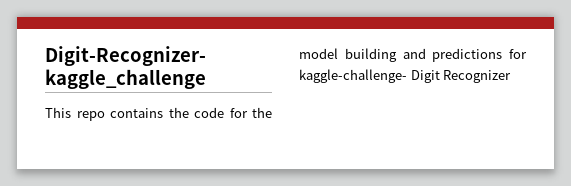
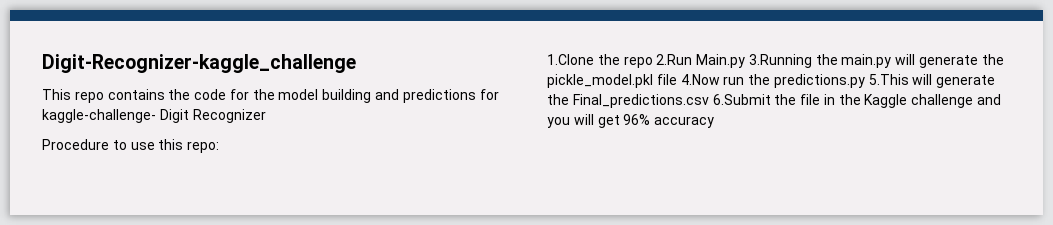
+ Procedure to use this repo:
+ 1.Clone the repo 2.Run Main.py 3.Running the main.py will generate the pickle_model.pkl file 4.Now run the predictions.py 5.This will generate the Final_predictions.csv 6.Submit the file in the Kaggle challenge and you will get 96% accuracy

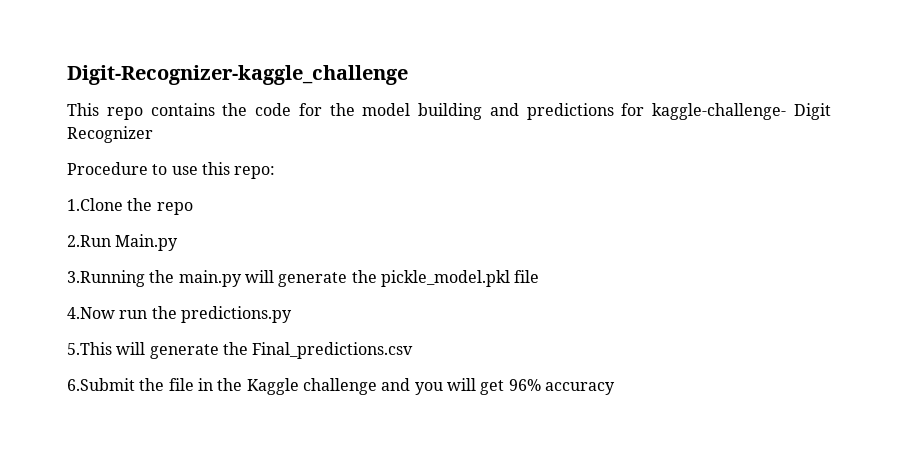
- 1.Clone the repo 2.Run Main.py 3.Running the main.py will generate the pickle_model.pkl file 4.Now run the predictions.py 5.This will generate the Final_predictions.csv 6.Submit the file in the Kaggle challenge and you will get 96% accuracy
+ 1.Clone the repo
+ 2.Run Main.py
+ 3.Running the main.py will generate the pickle_model.pkl file
+ 4.Now run the predictions.py
+ 5.This will generate the Final_predictions.csv
+ 6.Submit the file in the Kaggle challenge and you will get 96% accuracy

